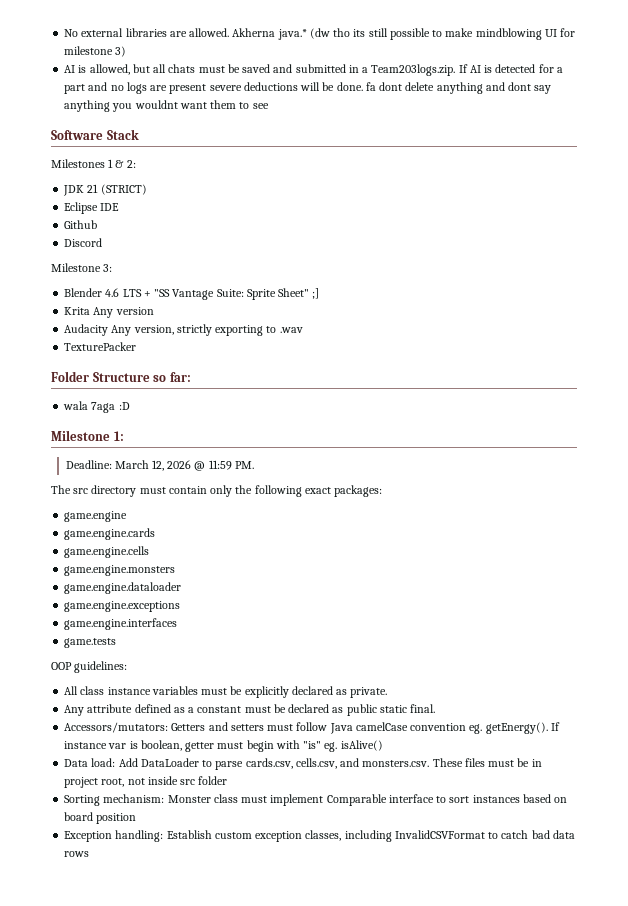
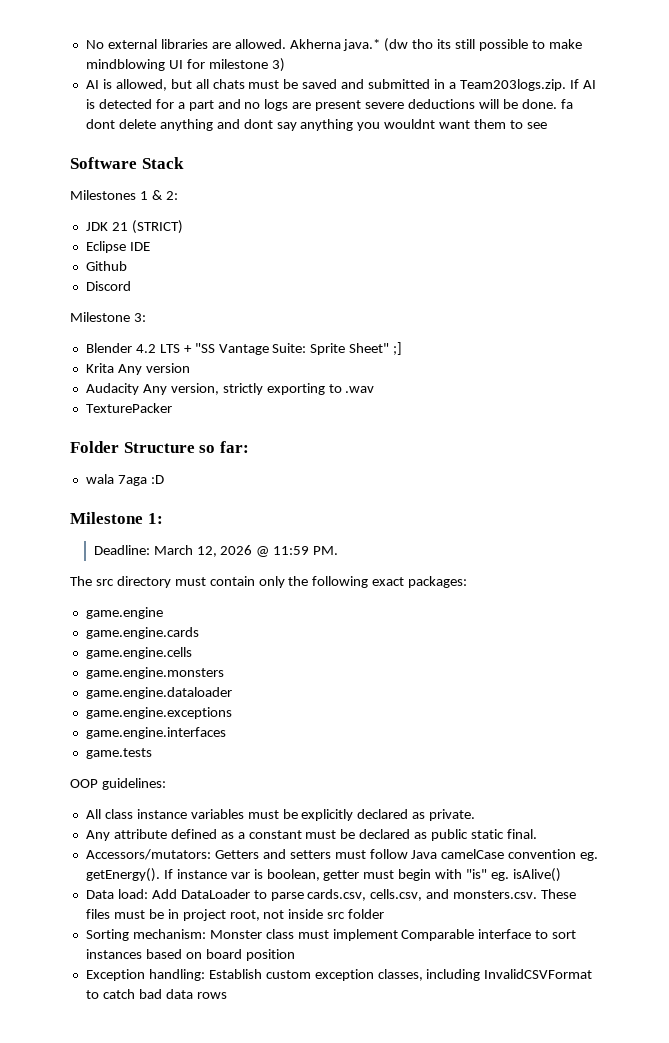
- Blender 4.6 LTS + "SS Vantage Suite: Sprite Sheet" ;]
+ Blender 4.2 LTS + "SS Vantage Suite: Sprite Sheet" ;]

